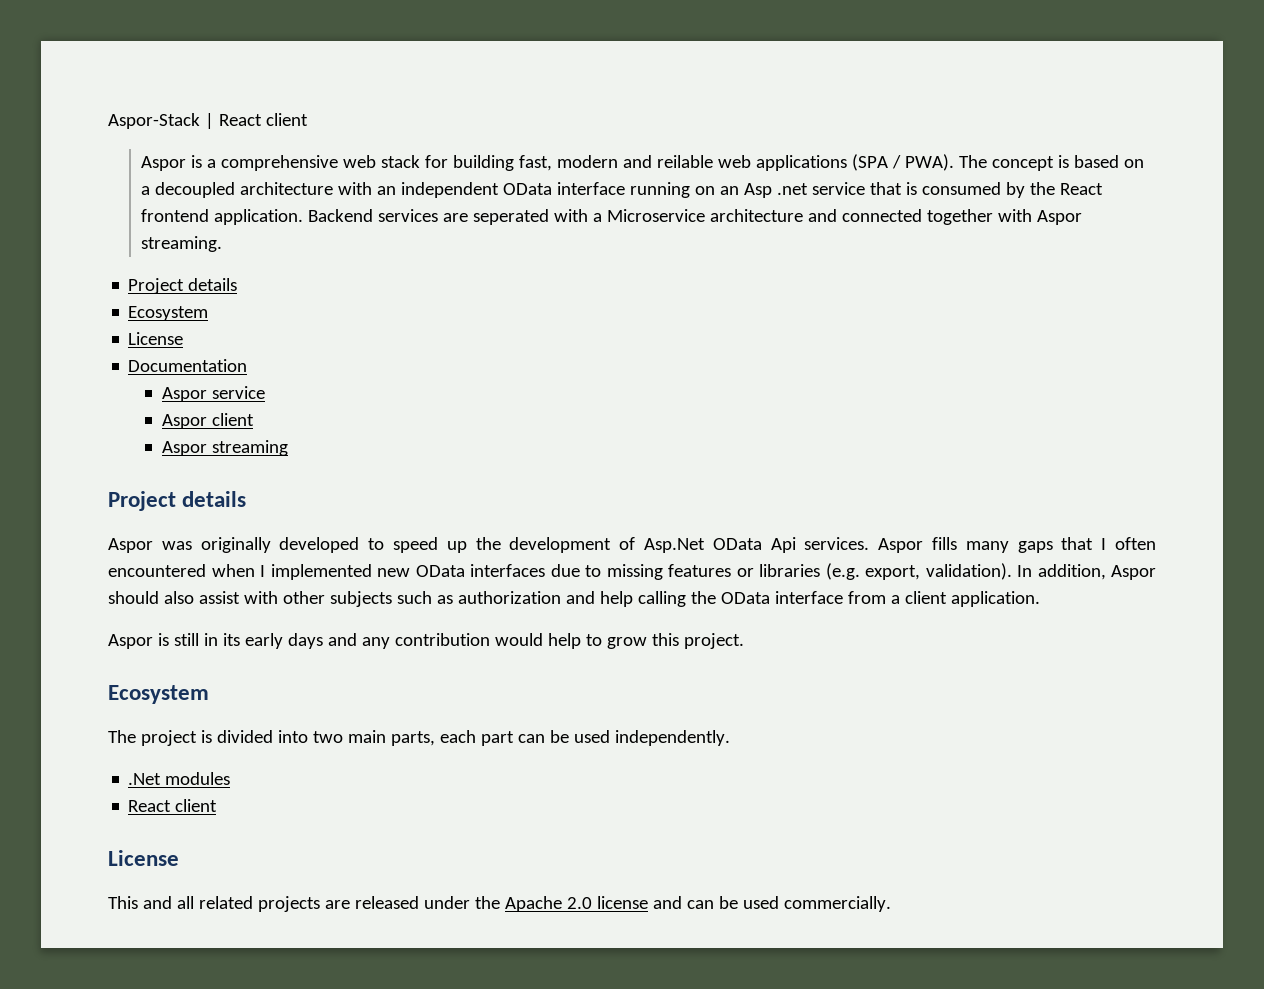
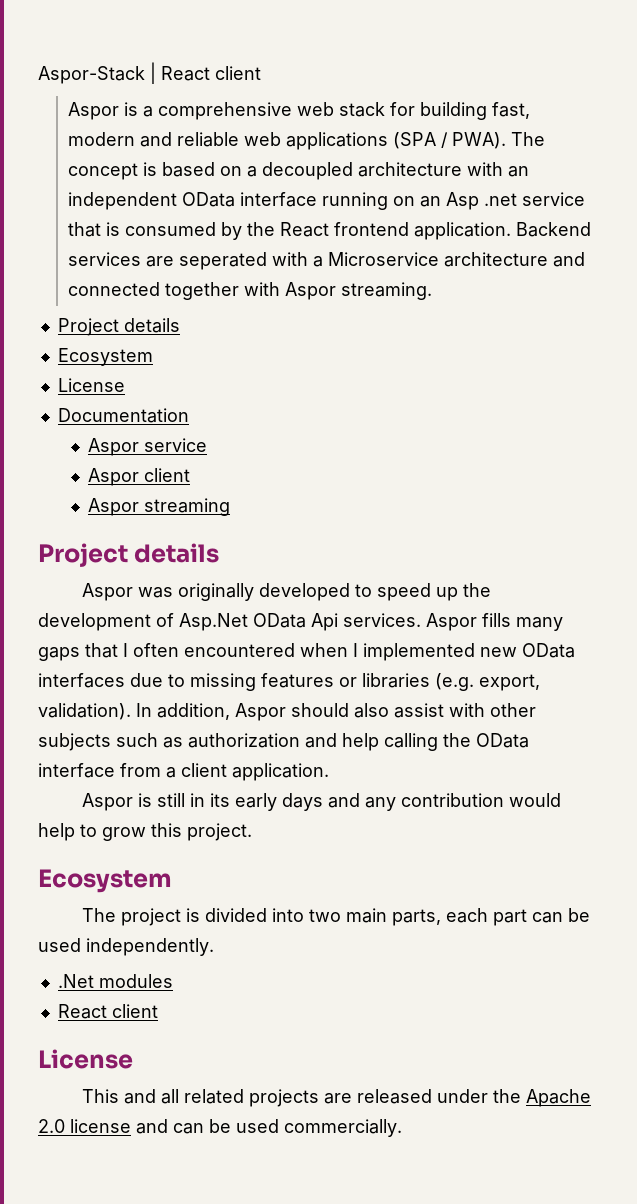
- Aspor is a comprehensive web stack for building fast, modern and reilable web applications (SPA / PWA).
+ Aspor is a comprehensive web stack for building fast, modern and reliable web applications (SPA / PWA).

